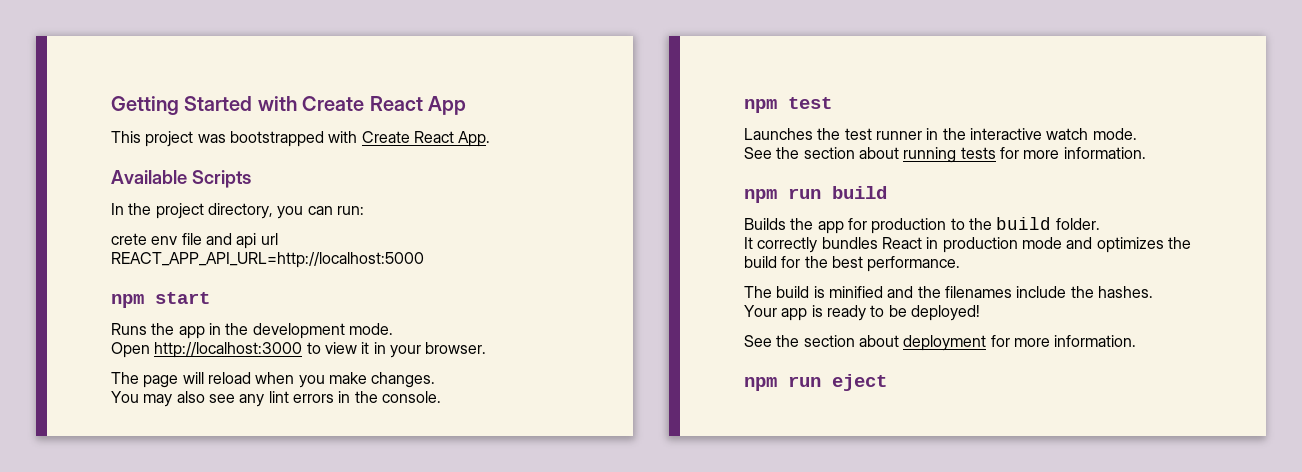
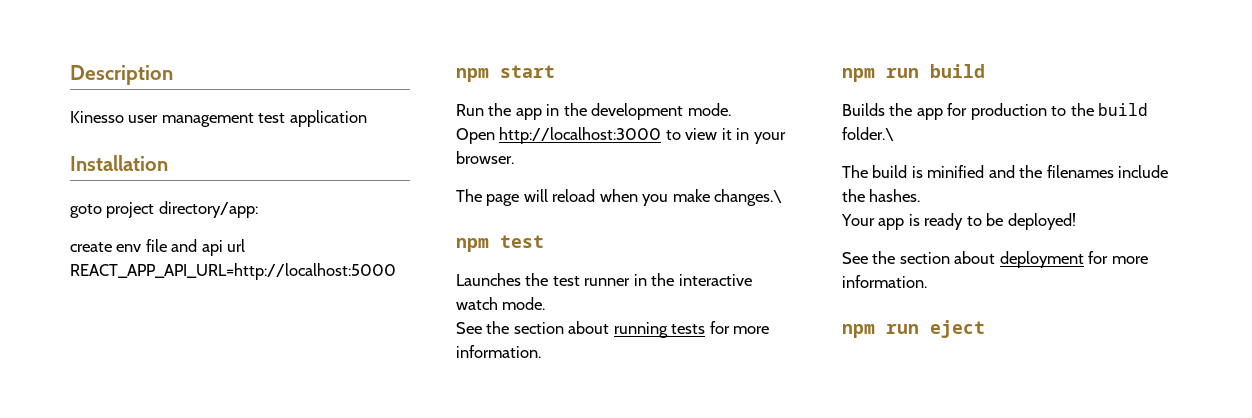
- Getting Started with Create React App
- This project was bootstrapped with Create React App.
- Available Scripts
- In the project directory, you can run:
- crete env file and api url REACT_APP_API_URL=http://localhost:5000
+ Description
+ Kinesso user management test application
+ Installation
+ goto project directory/app:
+ create env file and api url REACT_APP_API_URL=http://localhost:5000
- Runs the app in the development mode.
+ Run the app in the development mode.
- The page will reload when you make changes.
- You may also see any lint errors in the console.
+ The page will reload when you make changes.\
- Builds the app for production to the build folder.
- It correctly bundles React in production mode and optimizes the build for the best performance.
+ Builds the app for production to the build folder.\

